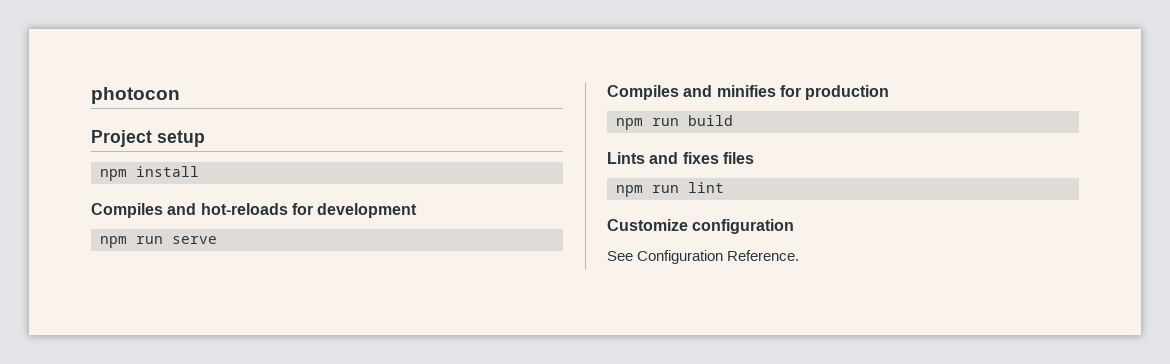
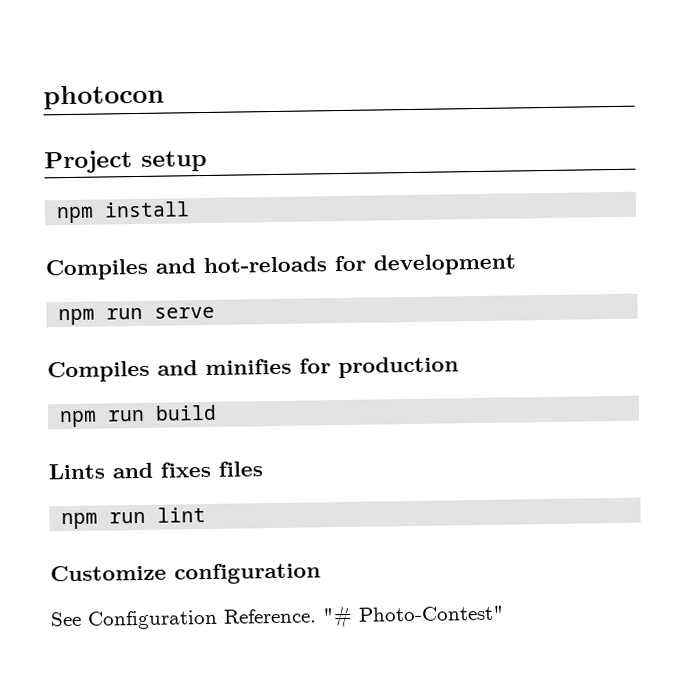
+ "# Photo-Contest"

